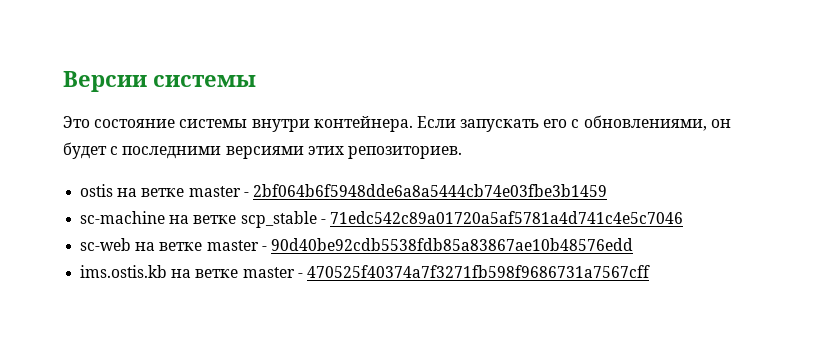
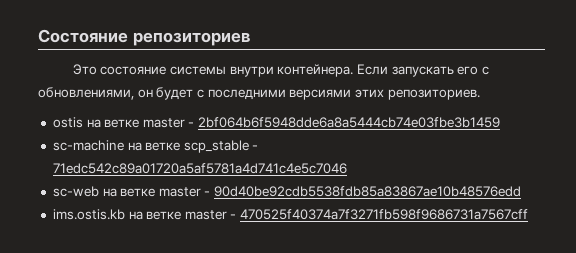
- Версии системы
+ Состояние репозиториев

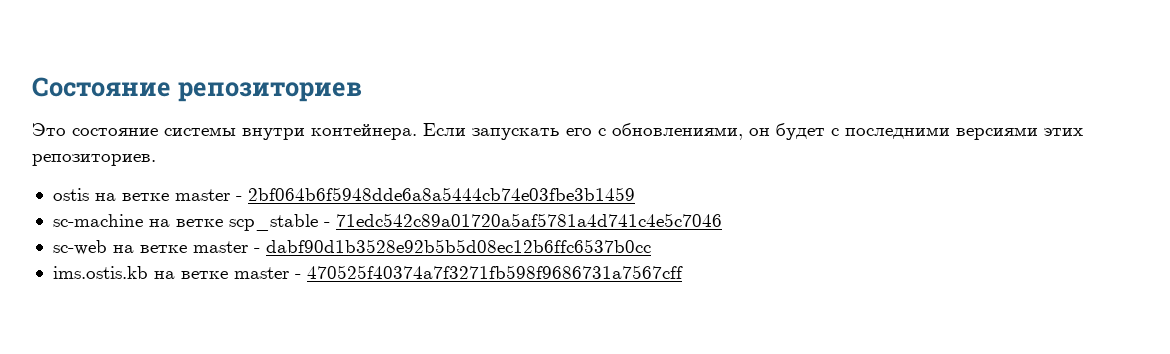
- sc-web на ветке master - 90d40be92cdb5538fdb85a83867ae10b48576edd
+ sc-web на ветке master - dabf90d1b3528e92b5b5d08ec12b6ffc6537b0cc

